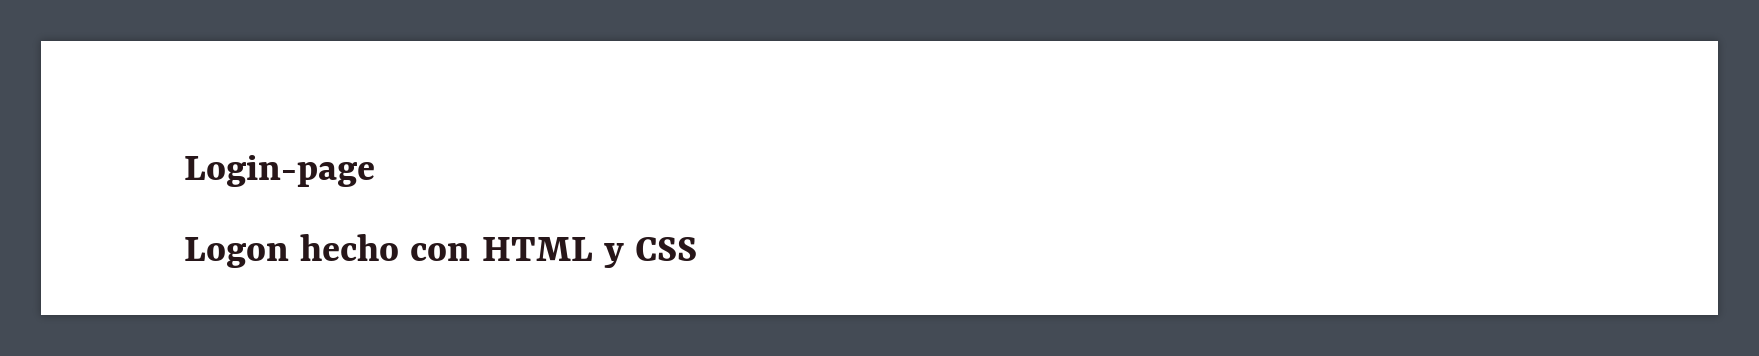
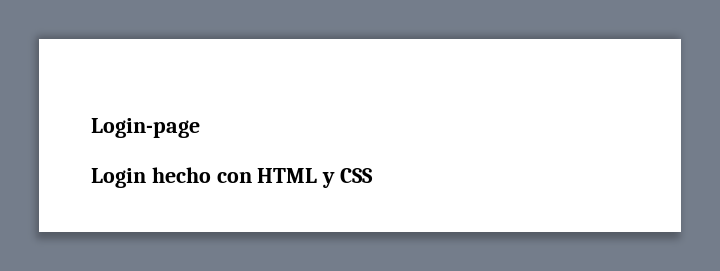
- Logon hecho con HTML y CSS
+ Login hecho con HTML y CSS

